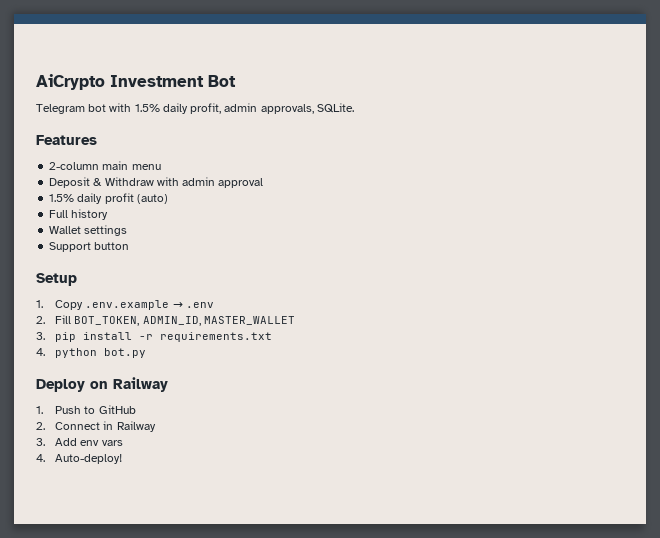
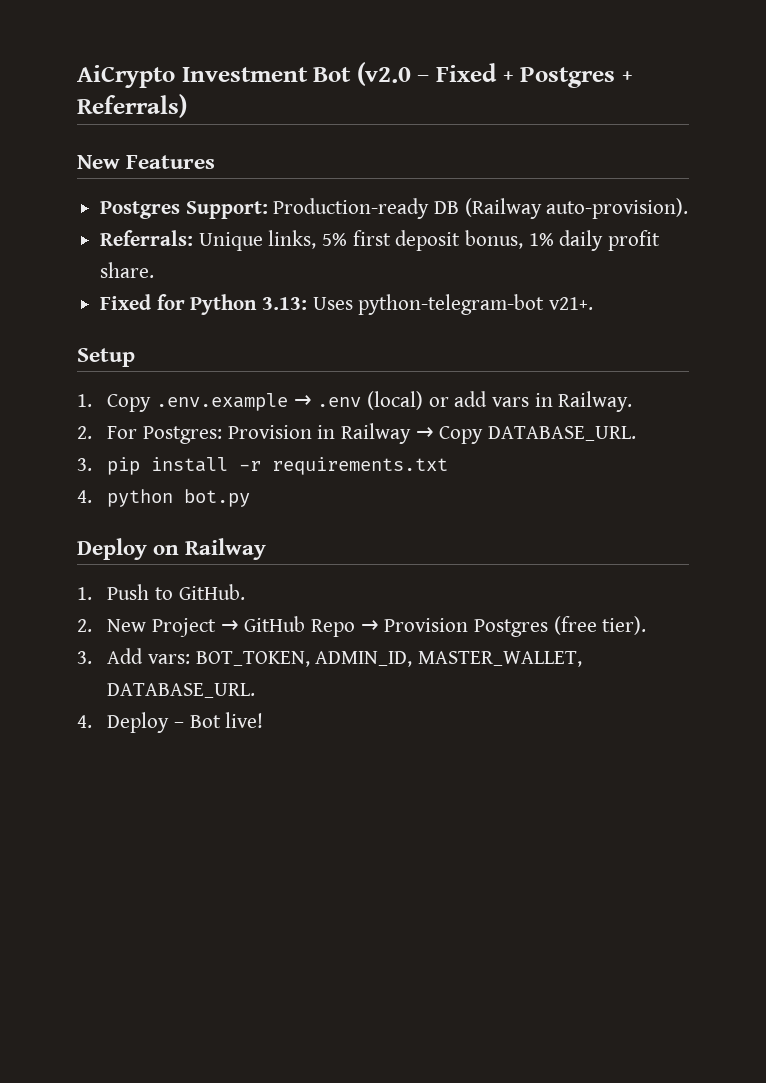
- AiCrypto Investment Bot
- Telegram bot with 1.5% daily profit, admin approvals, SQLite.
- Features
- 2-column main menu
- Deposit & Withdraw with admin approval
- 1.5% daily profit (auto)
- Full history
- Wallet settings
- Support button
+ AiCrypto Investment Bot (v2.0 – Fixed + Postgres + Referrals)
+ New Features
+ Postgres Support: Production-ready DB (Railway auto-provision).
+ Referrals: Unique links, 5% first deposit bonus, 1% daily profit share.
+ Fixed for Python 3.13: Uses python-telegram-bot v21+.
- 1. Copy .env.example → .env
- 2. Fill BOT_TOKEN, ADMIN_ID, MASTER_WALLET
+ 1. Copy .env.example → .env (local) or add vars in Railway.
+ 2. For Postgres: Provision in Railway → Copy DATABASE_URL.
- 1. Push to GitHub
- 2. Connect in Railway
- 3. Add env vars
- 4. Auto-deploy!
+ 1. Push to GitHub.
+ 2. New Project → GitHub Repo → Provision Postgres (free tier).
+ 3. Add vars: BOT_TOKEN, ADMIN_ID, MASTER_WALLET, DATABASE_URL.
+ 4. Deploy – Bot live!

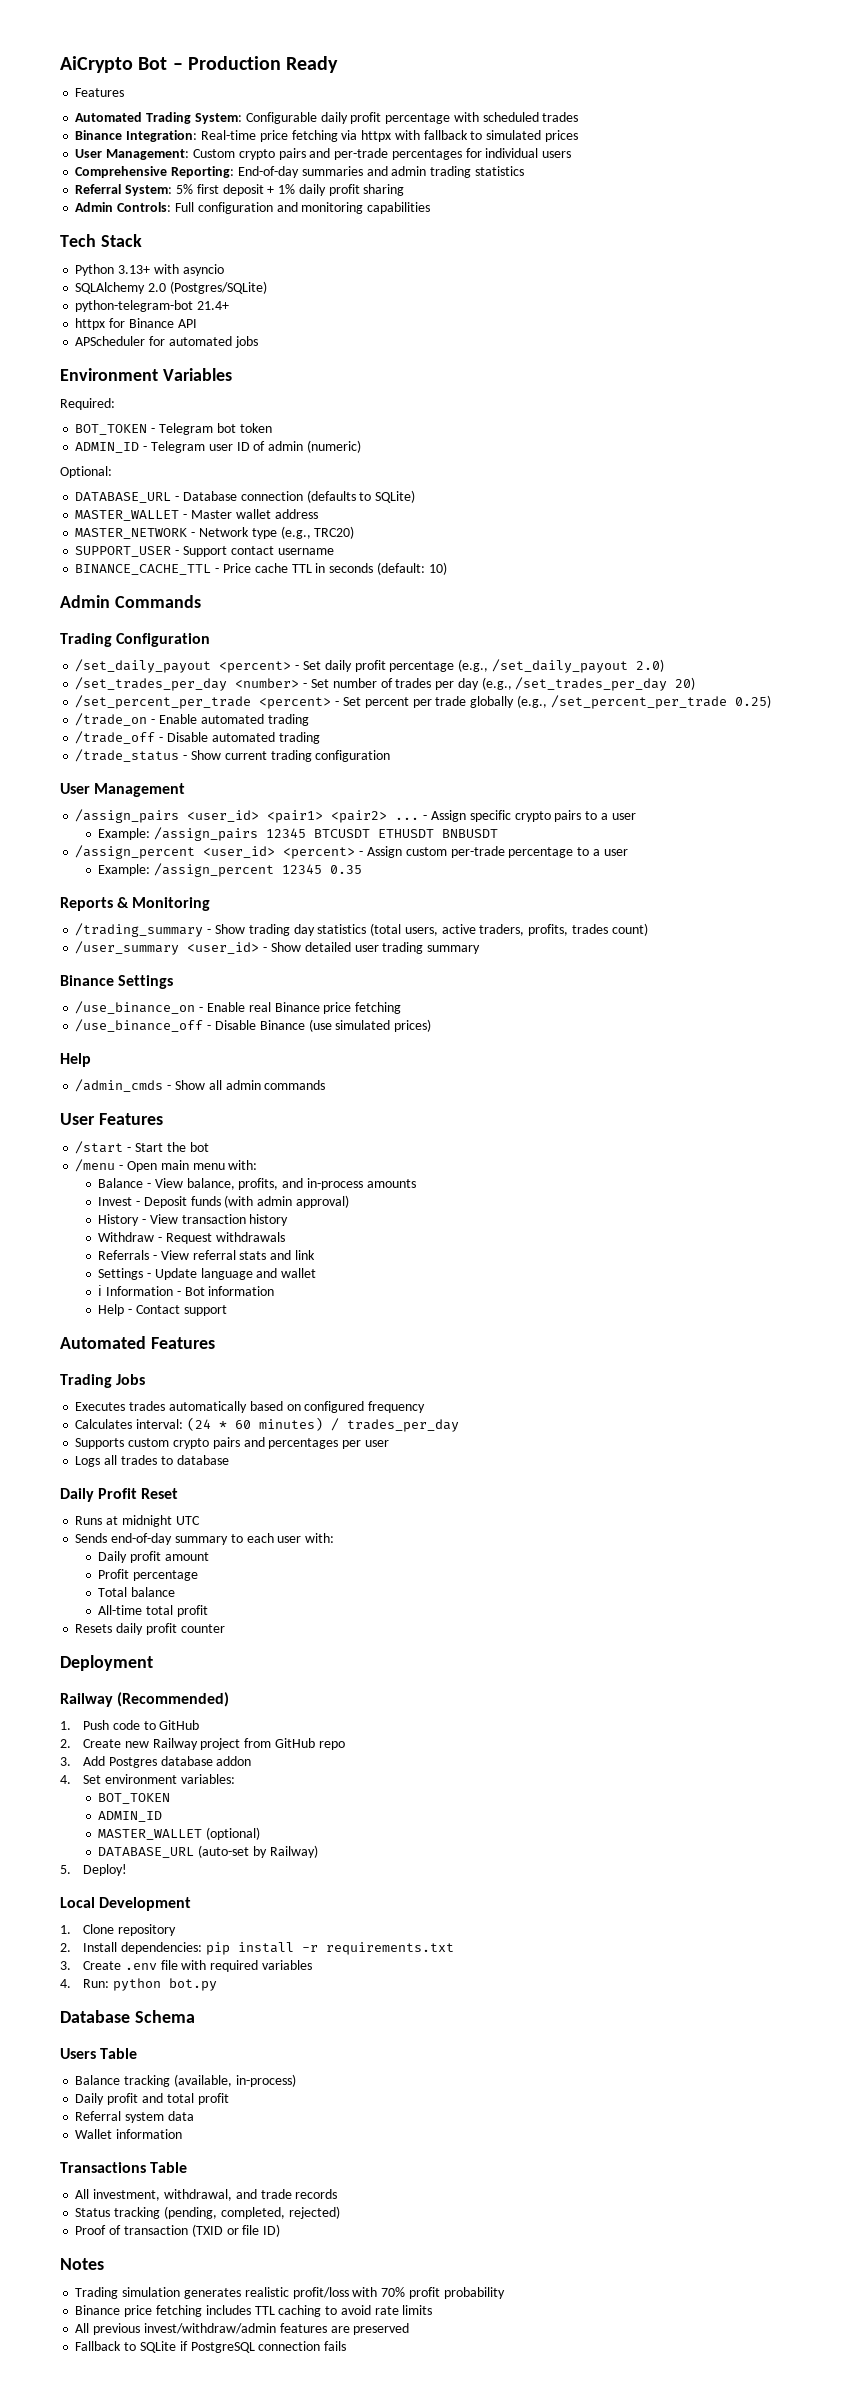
- AiCrypto Investment Bot (v2.0 – Fixed + Postgres + Referrals)
- New Features
- Postgres Support: Production-ready DB (Railway auto-provision).
- Referrals: Unique links, 5% first deposit bonus, 1% daily profit share.
- Fixed for Python 3.13: Uses python-telegram-bot v21+.
- Setup
- 1. Copy .env.example → .env (local) or add vars in Railway.
- 2. For Postgres: Provision in Railway → Copy DATABASE_URL.
- 3. pip install -r requirements.txt
- 4. python bot.py
- Deploy on Railway
- 1. Push to GitHub.
- 2. New Project → GitHub Repo → Provision Postgres (free tier).
- 3. Add vars: BOT_TOKEN, ADMIN_ID, MASTER_WALLET, DATABASE_URL.
- 4. Deploy – Bot live!
+ AiCrypto Bot – Production Ready
+ Features
+ Automated Trading System: Configurable daily profit percentage with scheduled trades
+ Binance Integration: Real-time price fetching via httpx with fallback to simulated prices
+ User Management: Custom crypto pairs and per-trade percentages for individual users
+ Comprehensive Reporting: End-of-day summaries and admin trading statistics
+ Referral System: 5% first deposit + 1% daily profit sharing
+ Admin Controls: Full configuration and monitoring capabilities
+ Tech Stack
+ Python 3.13+ with asyncio
+ SQLAlchemy 2.0 (Postgres/SQLite)
+ python-telegram-bot 21.4+
+ httpx for Binance API
+ APScheduler for automated jobs
+ Environment Variables
+ Required:
+ BOT_TOKEN - Telegram bot token
+ ADMIN_ID - Telegram user ID of admin (numeric)
+ Optional:
+ DATABASE_URL - Database connection (defaults to SQLite)
+ MASTER_WALLET - Master wallet address
+ MASTER_NETWORK - Network type (e.g., TRC20)
+ SUPPORT_USER - Support contact username
+ BINANCE_CACHE_TTL - Price cache TTL in seconds (default: 10)
+ Admin Commands
+ Trading Configuration
+ /set_daily_payout <percent> - Set daily profit percentage (e.g., /set_daily_payout 2.0)
+ /set_trades_per_day <number> - Set number of trades per day (e.g., /set_trades_per_day 20)
+ /set_percent_per_trade <percent> - Set percent per trade globally (e.g., /set_percent_per_trade 0.25)
+ /trade_on - Enable automated trading
+ /trade_off - Disable automated trading
+ /trade_status - Show current trading configuration
+ User Management
+ /assign_pairs <user_id> <pair1> <pair2> ... - Assign specific crypto pairs to a user
+ Example: /assign_pairs 12345 BTCUSDT ETHUSDT BNBUSDT
+ /assign_percent <user_id> <percent> - Assign custom per-trade percentage to a user
+ Example: /assign_percent 12345 0.35
+ Reports & Monitoring
+ /trading_summary - Show trading day statistics (total users, active traders, profits, trades count)
+ /user_summary <user_id> - Show detailed user trading summary
+ Binance Settings
+ /use_binance_on - Enable real Binance price fetching
+ /use_binance_off - Disable Binance (use simulated prices)
+ Help
+ /admin_cmds - Show all admin commands
+ User Features
+ /start - Start the bot
+ /menu - Open main menu with:
+ Balance - View balance, profits, and in-process amounts
+ Invest - Deposit funds (with admin approval)
+ History - View transaction history
+ Withdraw - Request withdrawals
+ Referrals - View referral stats and link
+ Settings - Update language and wallet
+ ℹ Information - Bot information
+ Help - Contact support
+ Automated Features
+ Trading Jobs
+ Executes trades automatically based on configured frequency
+ Calculates interval: (24 * 60 minutes) / trades_per_day
+ Supports custom crypto pairs and percentages per user
+ Logs all trades to database
+ Daily Profit Reset
+ Runs at midnight UTC
+ Sends end-of-day summary to each user with:
+ Daily profit amount
+ Profit percentage
+ Total balance
+ All-time total profit
+ Resets daily profit counter
+ Deployment
+ Railway (Recommended)
+ 1. Push code to GitHub
+ 2. Create new Railway project from GitHub repo
+ 3. Add Postgres database addon
+ 4. Set environment variables:
+ BOT_TOKEN
+ ADMIN_ID
+ MASTER_WALLET (optional)
+ DATABASE_URL (auto-set by Railway)
+ 5. Deploy!
+ Local Development
+ 1. Clone repository
+ 2. Install dependencies: pip install -r requirements.txt
+ 3. Create .env file with required variables
+ 4. Run: python bot.py
+ Database Schema
+ Users Table
+ Balance tracking (available, in-process)
+ Daily profit and total profit
+ Referral system data
+ Wallet information
+ Transactions Table
+ All investment, withdrawal, and trade records
+ Status tracking (pending, completed, rejected)
+ Proof of transaction (TXID or file ID)
+ Notes
+ Trading simulation generates realistic profit/loss with 70% profit probability
+ Binance price fetching includes TTL caching to avoid rate limits
+ All previous invest/withdraw/admin features are preserved
+ Fallback to SQLite if PostgreSQL connection fails

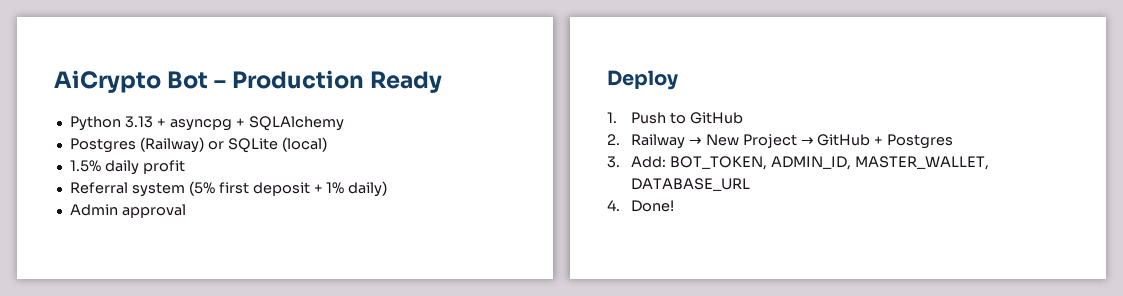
  AiCrypto Bot – Production Ready
- Features
- Automated Trading System: Configurable daily profit percentage with scheduled trades
- Binance Integration: Real-time price fetching via httpx with fallback to simulated prices
- User Management: Custom crypto pairs and per-trade percentages for individual users
- Comprehensive Reporting: End-of-day summaries and admin trading statistics
- Referral System: 5% first deposit + 1% daily profit sharing
- Admin Controls: Full configuration and monitoring capabilities
- Tech Stack
- Python 3.13+ with asyncio
- SQLAlchemy 2.0 (Postgres/SQLite)
- python-telegram-bot 21.4+
- httpx for Binance API
- APScheduler for automated jobs
- Environment Variables
- Required:
- BOT_TOKEN - Telegram bot token
- ADMIN_ID - Telegram user ID of admin (numeric)
- Optional:
- DATABASE_URL - Database connection (defaults to SQLite)
- MASTER_WALLET - Master wallet address
- MASTER_NETWORK - Network type (e.g., TRC20)
- SUPPORT_USER - Support contact username
- BINANCE_CACHE_TTL - Price cache TTL in seconds (default: 10)
- Admin Commands
- Trading Configuration
- /set_daily_payout <percent> - Set daily profit percentage (e.g., /set_daily_payout 2.0)
- /set_trades_per_day <number> - Set number of trades per day (e.g., /set_trades_per_day 20)
- /set_percent_per_trade <percent> - Set percent per trade globally (e.g., /set_percent_per_trade 0.25)
- /trade_on - Enable automated trading
- /trade_off - Disable automated trading
- /trade_status - Show current trading configuration
- User Management
- /assign_pairs <user_id> <pair1> <pair2> ... - Assign specific crypto pairs to a user
- Example: /assign_pairs 12345 BTCUSDT ETHUSDT BNBUSDT
- /assign_percent <user_id> <percent> - Assign custom per-trade percentage to a user
- Example: /assign_percent 12345 0.35
- Reports & Monitoring
- /trading_summary - Show trading day statistics (total users, active traders, profits, trades count)
- /user_summary <user_id> - Show detailed user trading summary
- Binance Settings
- /use_binance_on - Enable real Binance price fetching
- /use_binance_off - Disable Binance (use simulated prices)
- Help
- /admin_cmds - Show all admin commands
- User Features
- /start - Start the bot
- /menu - Open main menu with:
- Balance - View balance, profits, and in-process amounts
- Invest - Deposit funds (with admin approval)
- History - View transaction history
- Withdraw - Request withdrawals
- Referrals - View referral stats and link
- Settings - Update language and wallet
- ℹ Information - Bot information
- Help - Contact support
- Automated Features
- Trading Jobs
- Executes trades automatically based on configured frequency
- Calculates interval: (24 * 60 minutes) / trades_per_day
- Supports custom crypto pairs and percentages per user
- Logs all trades to database
- Daily Profit Reset
- Runs at midnight UTC
- Sends end-of-day summary to each user with:
- Daily profit amount
- Profit percentage
- Total balance
- All-time total profit
- Resets daily profit counter
- Deployment
- Railway (Recommended)
+ Python 3.13 + asyncpg + SQLAlchemy
+ Postgres (Railway) or SQLite (local)
+ 1.5% daily profit
+ Referral system (5% first deposit + 1% daily)
+ Admin approval
+ Deploy
- 1. Push code to GitHub
+ 1. Push to GitHub
- 2. Create new Railway project from GitHub repo
- 3. Add Postgres database addon
- 4. Set environment variables:
- BOT_TOKEN
- ADMIN_ID
- MASTER_WALLET (optional)
- DATABASE_URL (auto-set by Railway)
- 5. Deploy!
- Local Development
- 1. Clone repository
- 2. Install dependencies: pip install -r requirements.txt
- 3. Create .env file with required variables
- 4. Run: python bot.py
- Database Schema
- Users Table
- Balance tracking (available, in-process)
- Daily profit and total profit
- Referral system data
- Wallet information
- Transactions Table
- All investment, withdrawal, and trade records
- Status tracking (pending, completed, rejected)
- Proof of transaction (TXID or file ID)
- Notes
- Trading simulation generates realistic profit/loss with 70% profit probability
- Binance price fetching includes TTL caching to avoid rate limits
- All previous invest/withdraw/admin features are preserved
- Fallback to SQLite if PostgreSQL connection fails
+ 2. Railway → New Project → GitHub + Postgres
+ 3. Add: BOT_TOKEN, ADMIN_ID, MASTER_WALLET, DATABASE_URL
+ 4. Done!

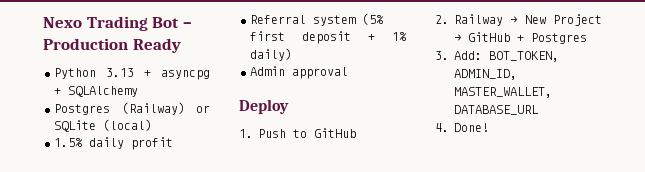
- AiCrypto Bot – Production Ready
+ Nexo Trading Bot – Production Ready

